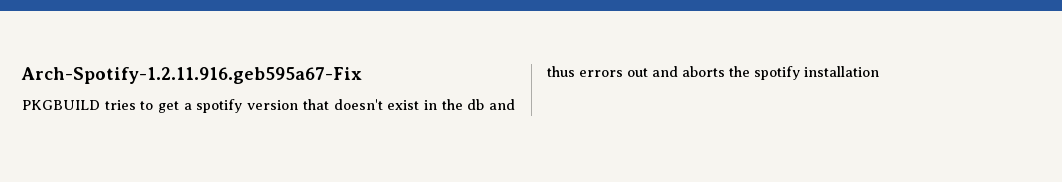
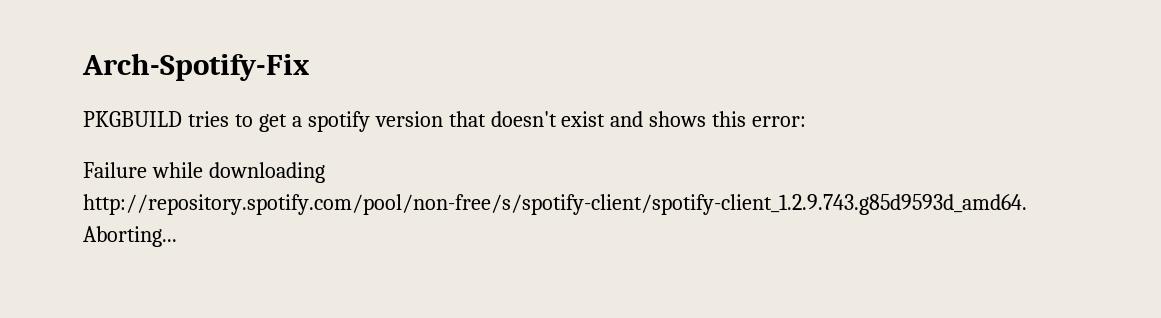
- Arch-Spotify-1.2.11.916.geb595a67-Fix
+ Arch-Spotify-Fix
- PKGBUILD tries to get a spotify version that doesn't exist in the db and thus errors out and aborts the spotify installation
+ PKGBUILD tries to get a spotify version that doesn't exist and shows this error:
+ Failure while downloading http://repository.spotify.com/pool/non-free/s/spotify-client/spotify-client_1.2.9.743.g85d9593d_amd64. Aborting...

